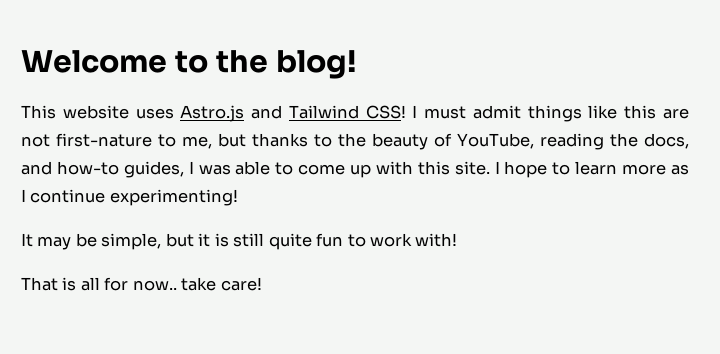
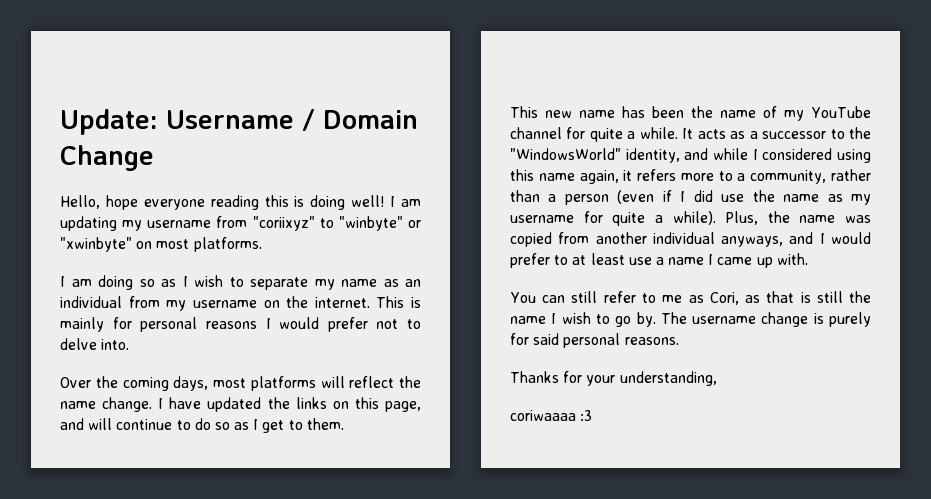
- Welcome to the blog!
- This website uses Astro.js and Tailwind CSS! I must admit things like this are not first-nature to me, but thanks to the beauty of YouTube, reading the docs, and how-to guides, I was able to come up with this site. I hope to learn more as I continue experimenting!
- It may be simple, but it is still quite fun to work with!
- That is all for now.. take care!
+ Update: Username / Domain Change
+ Hello, hope everyone reading this is doing well! I am updating my username from "coriixyz" to "winbyte" or "xwinbyte" on most platforms.
+ I am doing so as I wish to separate my name as an individual from my username on the internet. This is mainly for personal reasons I would prefer not to delve into.
+ Over the coming days, most platforms will reflect the name change. I have updated the links on this page, and will continue to do so as I get to them.
+ This new name has been the name of my YouTube channel for quite a while. It acts as a successor to the "WindowsWorld" identity, and while I considered using this name again, it refers more to a community, rather than a person (even if I did use the name as my username for quite a while). Plus, the name was copied from another individual anyways, and I would prefer to at least use a name I came up with.
+ You can still refer to me as Cori, as that is still the name I wish to go by. The username change is purely for said personal reasons.
+ Thanks for your understanding,
+ coriwaaaa :3

